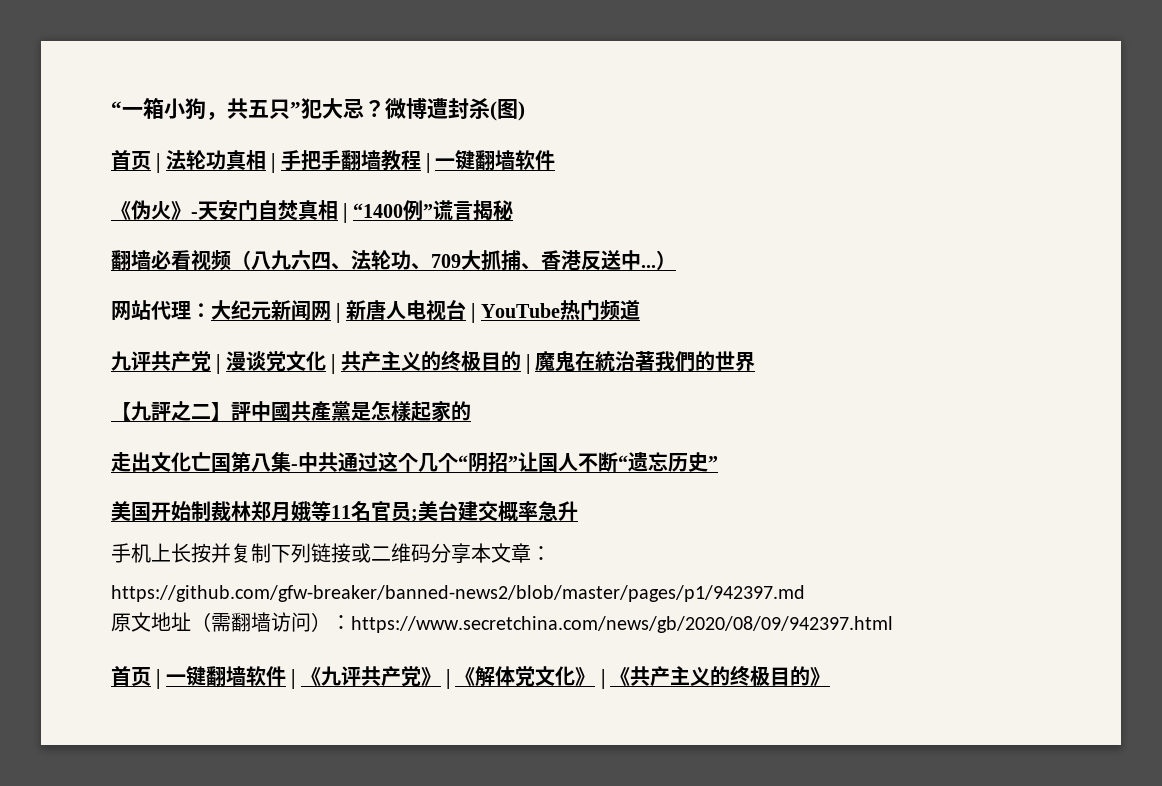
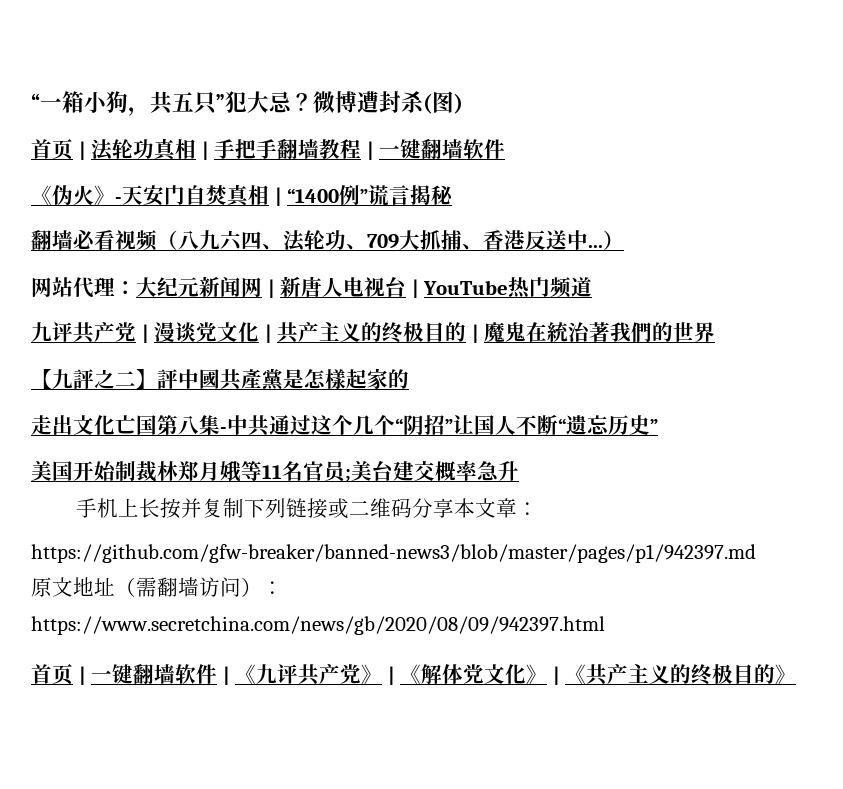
- https://github.com/gfw-breaker/banned-news2/blob/master/pages/p1/942397.md
+ https://github.com/gfw-breaker/banned-news3/blob/master/pages/p1/942397.md

